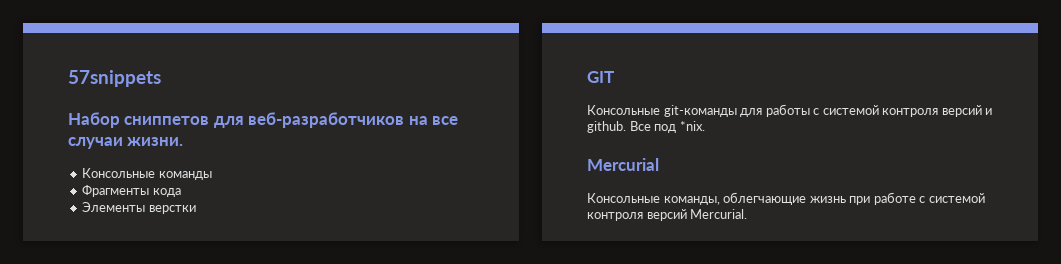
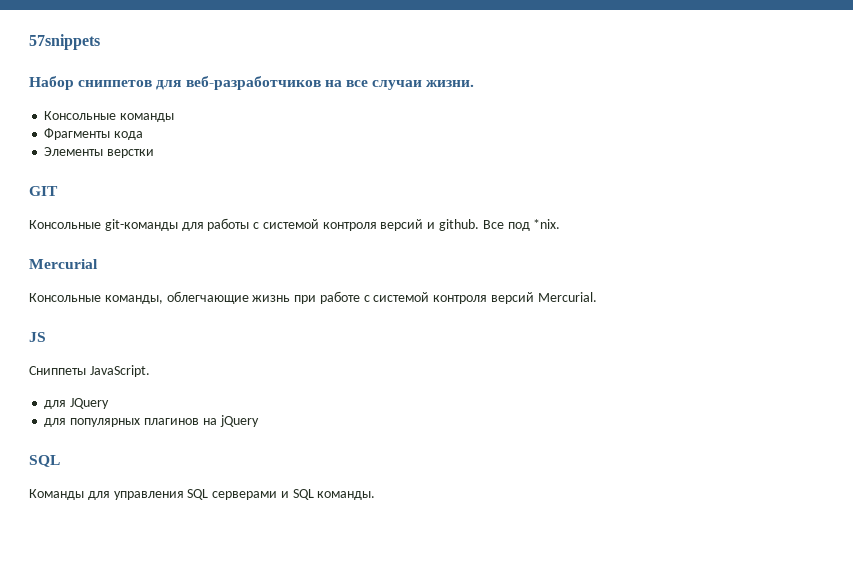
+ JS
+ Сниппеты JavaScript.
+ для JQuery
+ для популярных плагинов на jQuery
+ SQL
+ Команды для управления SQL серверами и SQL команды.

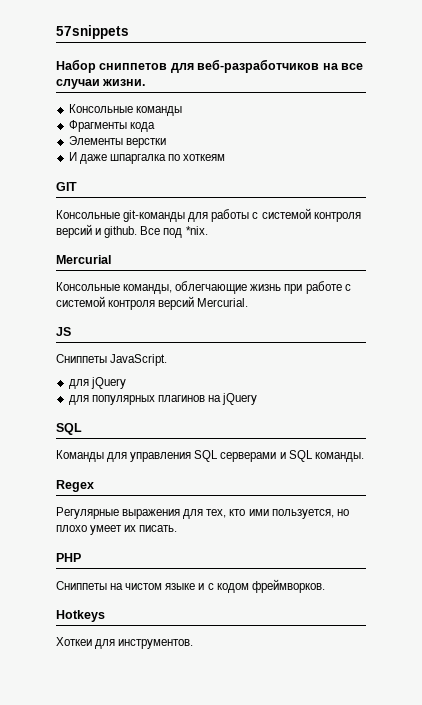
+ И даже шпаргалка по хоткеям
- для JQuery
+ для jQuery
+ Regex
+ Регулярные выражения для тех, кто ими пользуется, но плохо умеет их писать.
+ PHP
+ Сниппеты на чистом языке и с кодом фреймворков.
+ Hotkeys
+ Хоткеи для инструментов.

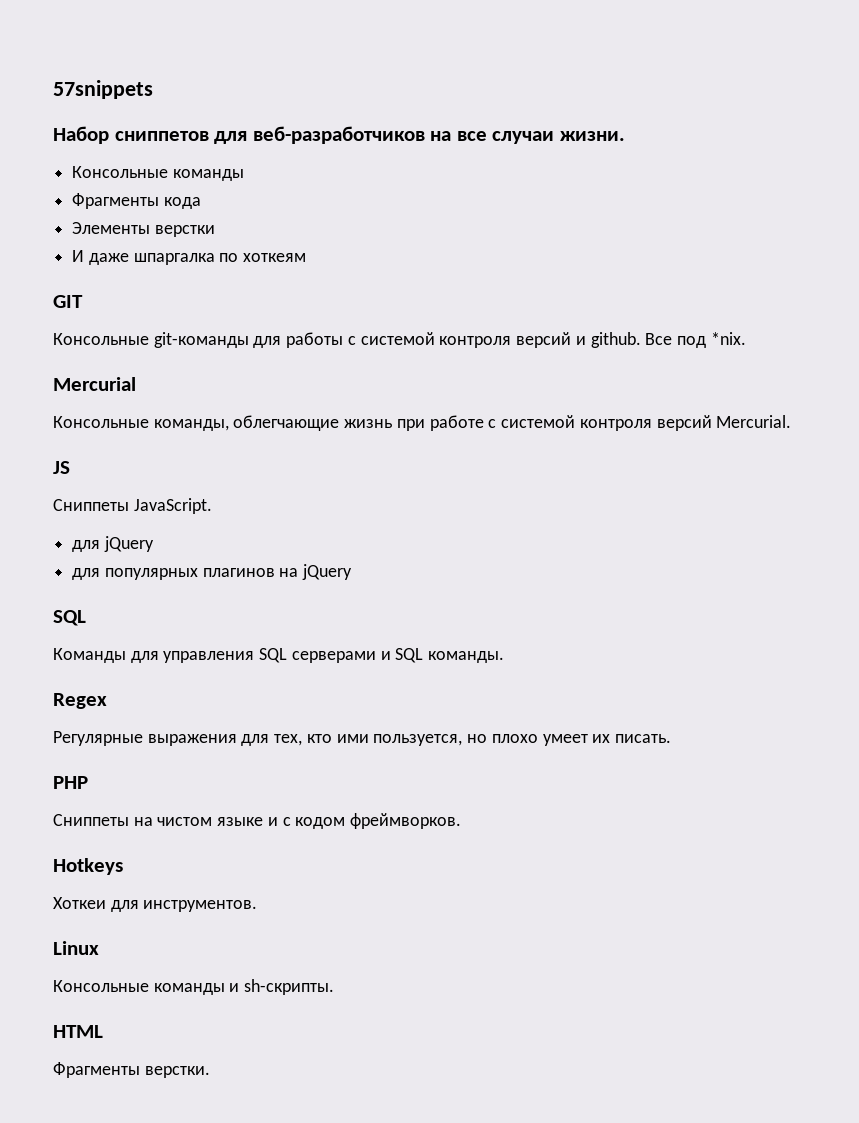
+ Linux
+ Консольные команды и sh-скрипты.
+ HTML
+ Фрагменты верстки.

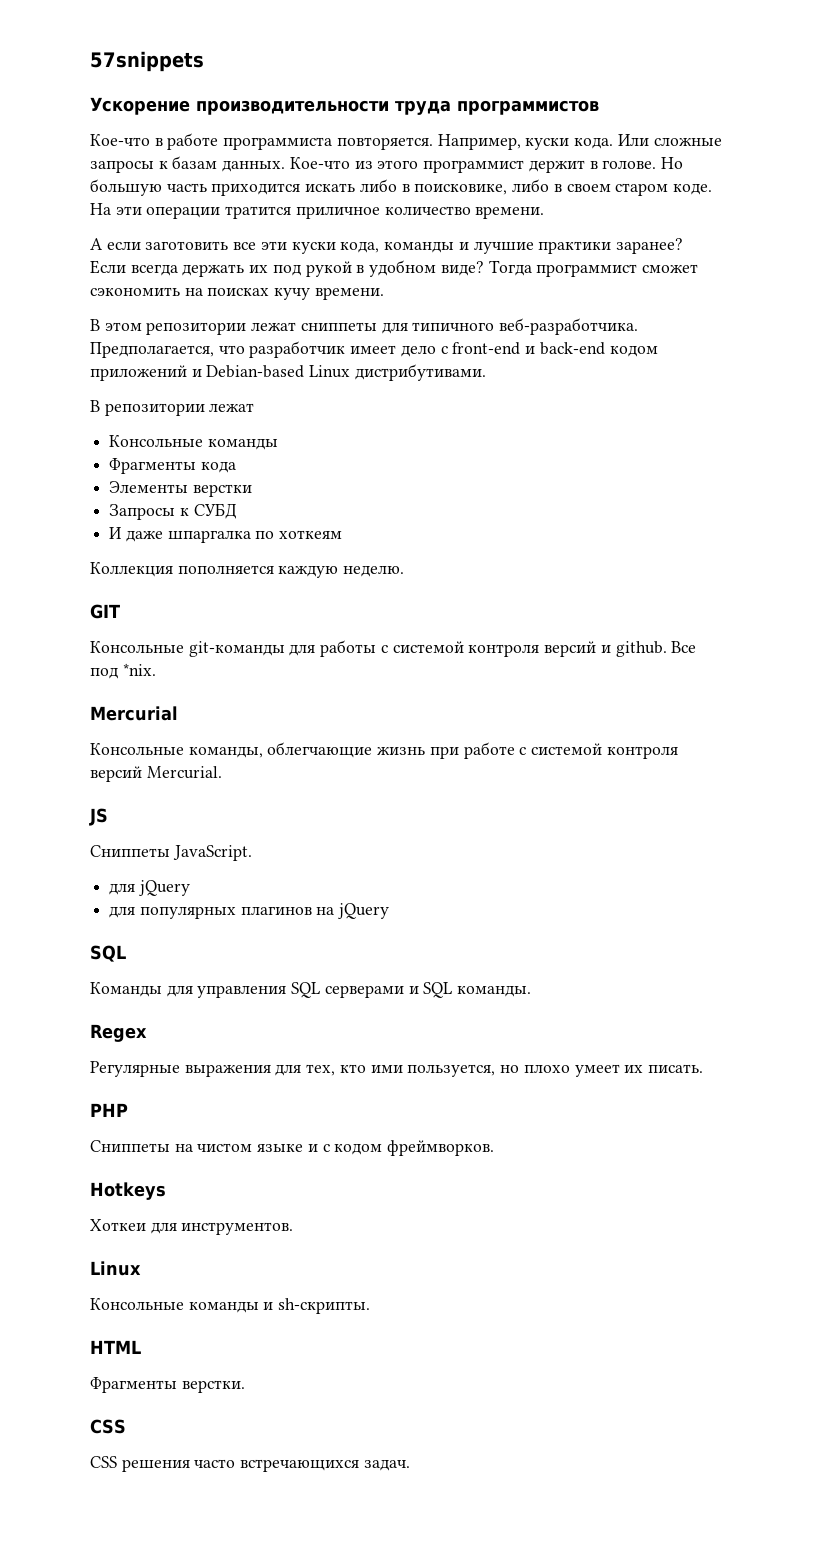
- Набор сниппетов для веб-разработчиков на все случаи жизни.
+ Ускорение производительности труда программистов
+ Кое-что в работе программиста повторяется. Например, куски кода. Или сложные запросы к базам данных. Кое-что из этого программист держит в голове. Но большую часть приходится искать либо в поисковике, либо в своем старом коде. На эти операции тратится приличное количество времени.
+ А если заготовить все эти куски кода, команды и лучшие практики заранее? Если всегда держать их под рукой в удобном виде? Тогда программист сможет сэкономить на поисках кучу времени.
+ В этом репозитории лежат сниппеты для типичного веб-разработчика. Предполагается, что разработчик имеет дело с front-end и back-end кодом приложений и Debian-based Linux дистрибутивами.
+ В репозитории лежат
+ Запросы к СУБД
+ Коллекция пополняется каждую неделю.
  Фрагменты верстки.
+ CSS
+ CSS решения часто встречающихся задач.

